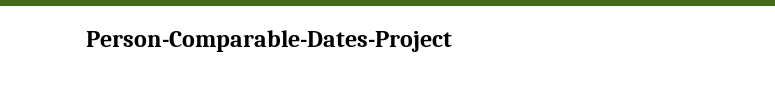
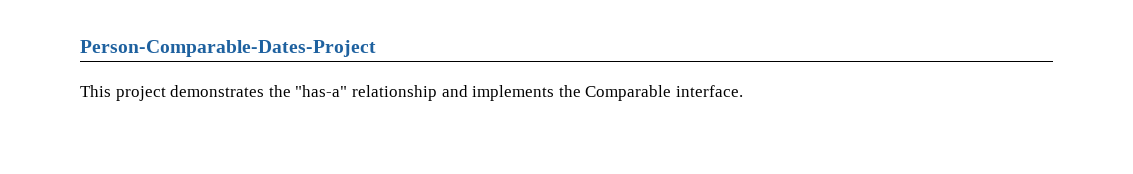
+ This project demonstrates the "has-a" relationship and implements the Comparable interface.

